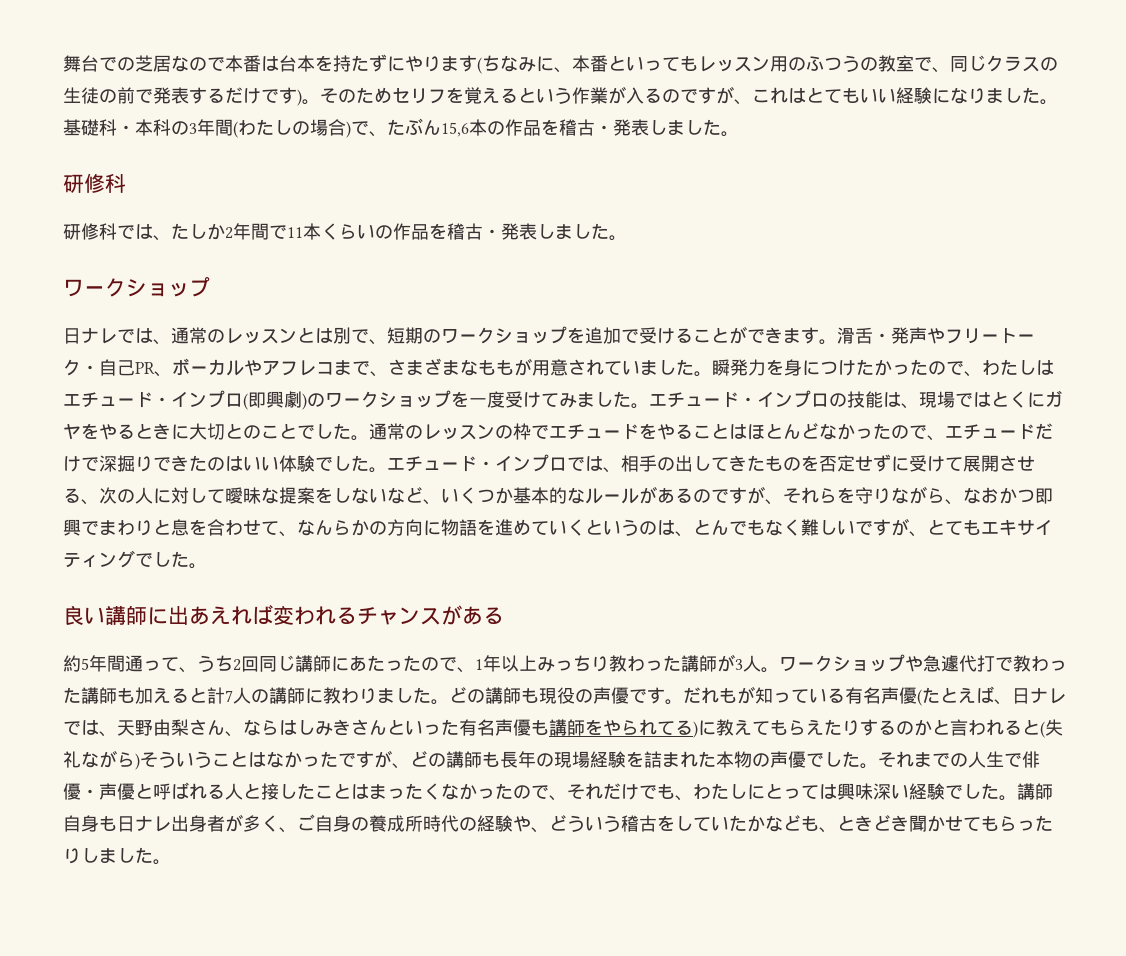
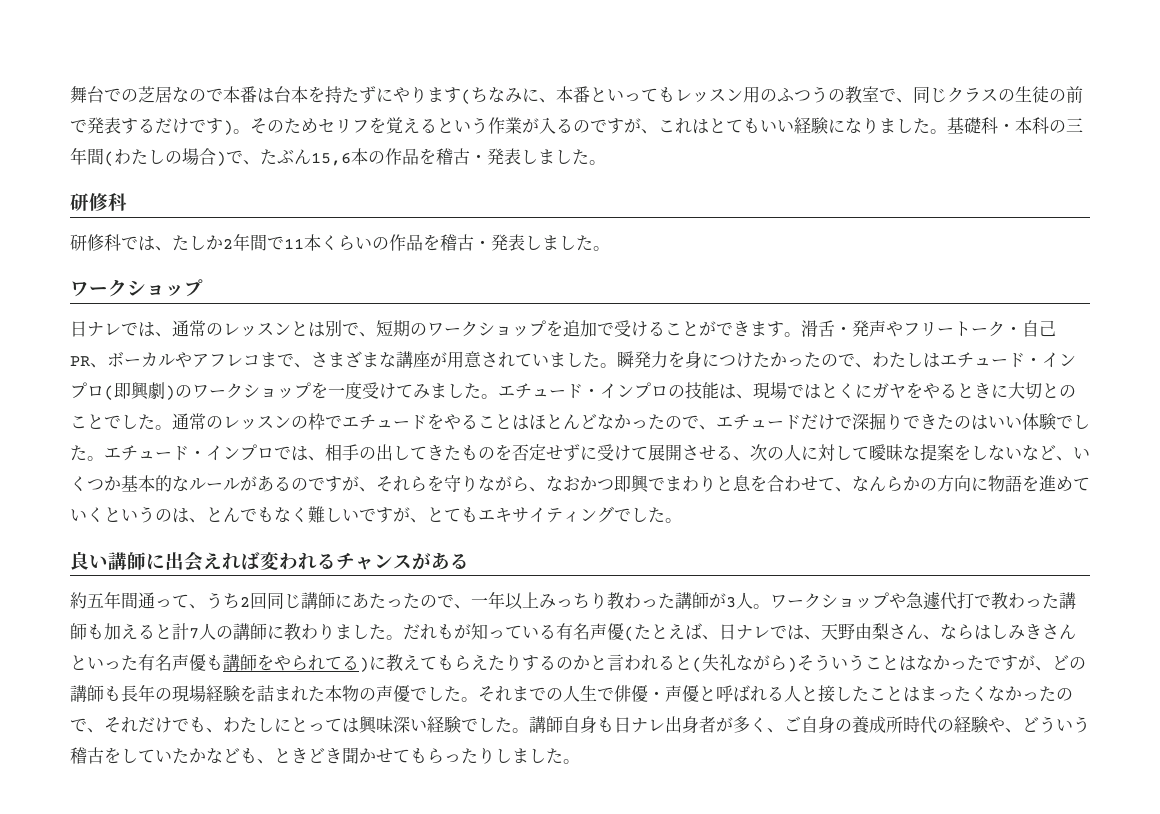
- 基礎科・本科の3年間(わたしの場合)で、たぶん15,6本の作品を稽古・発表しました。
+ 基礎科・本科の三年間(わたしの場合)で、たぶん15,6本の作品を稽古・発表しました。
- 滑舌・発声やフリートーク・自己PR、ボーカルやアフレコまで、さまざまなももが用意されていました。
+ 滑舌・発声やフリートーク・自己PR、ボーカルやアフレコまで、さまざまな講座が用意されていました。
- 良い講師に出あえれば変われるチャンスがある
+ 良い講師に出会えれば変われるチャンスがある
- 約5年間通って、うち2回同じ講師にあたったので、1年以上みっちり教わった講師が3人。
+ 約五年間通って、うち2回同じ講師にあたったので、一年以上みっちり教わった講師が3人。
- どの講師も現役の声優です。

